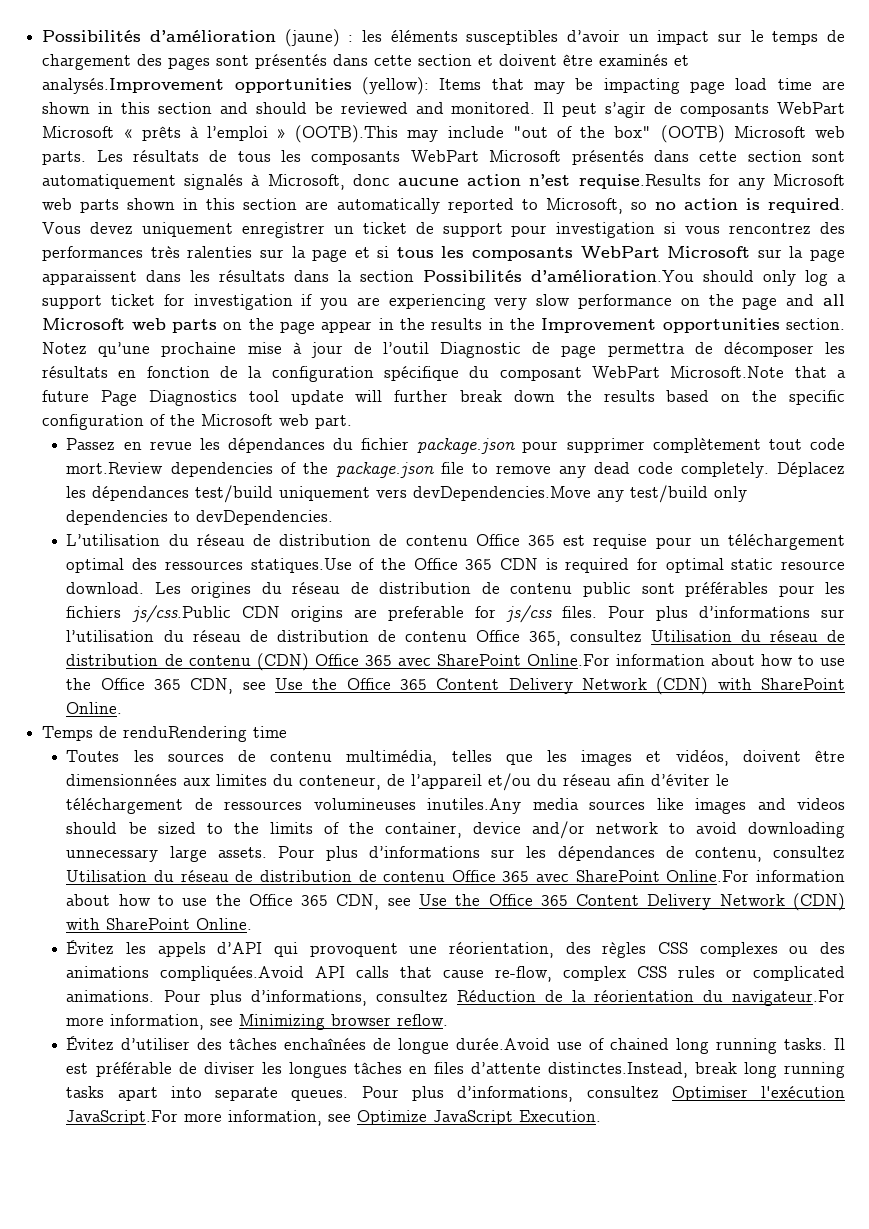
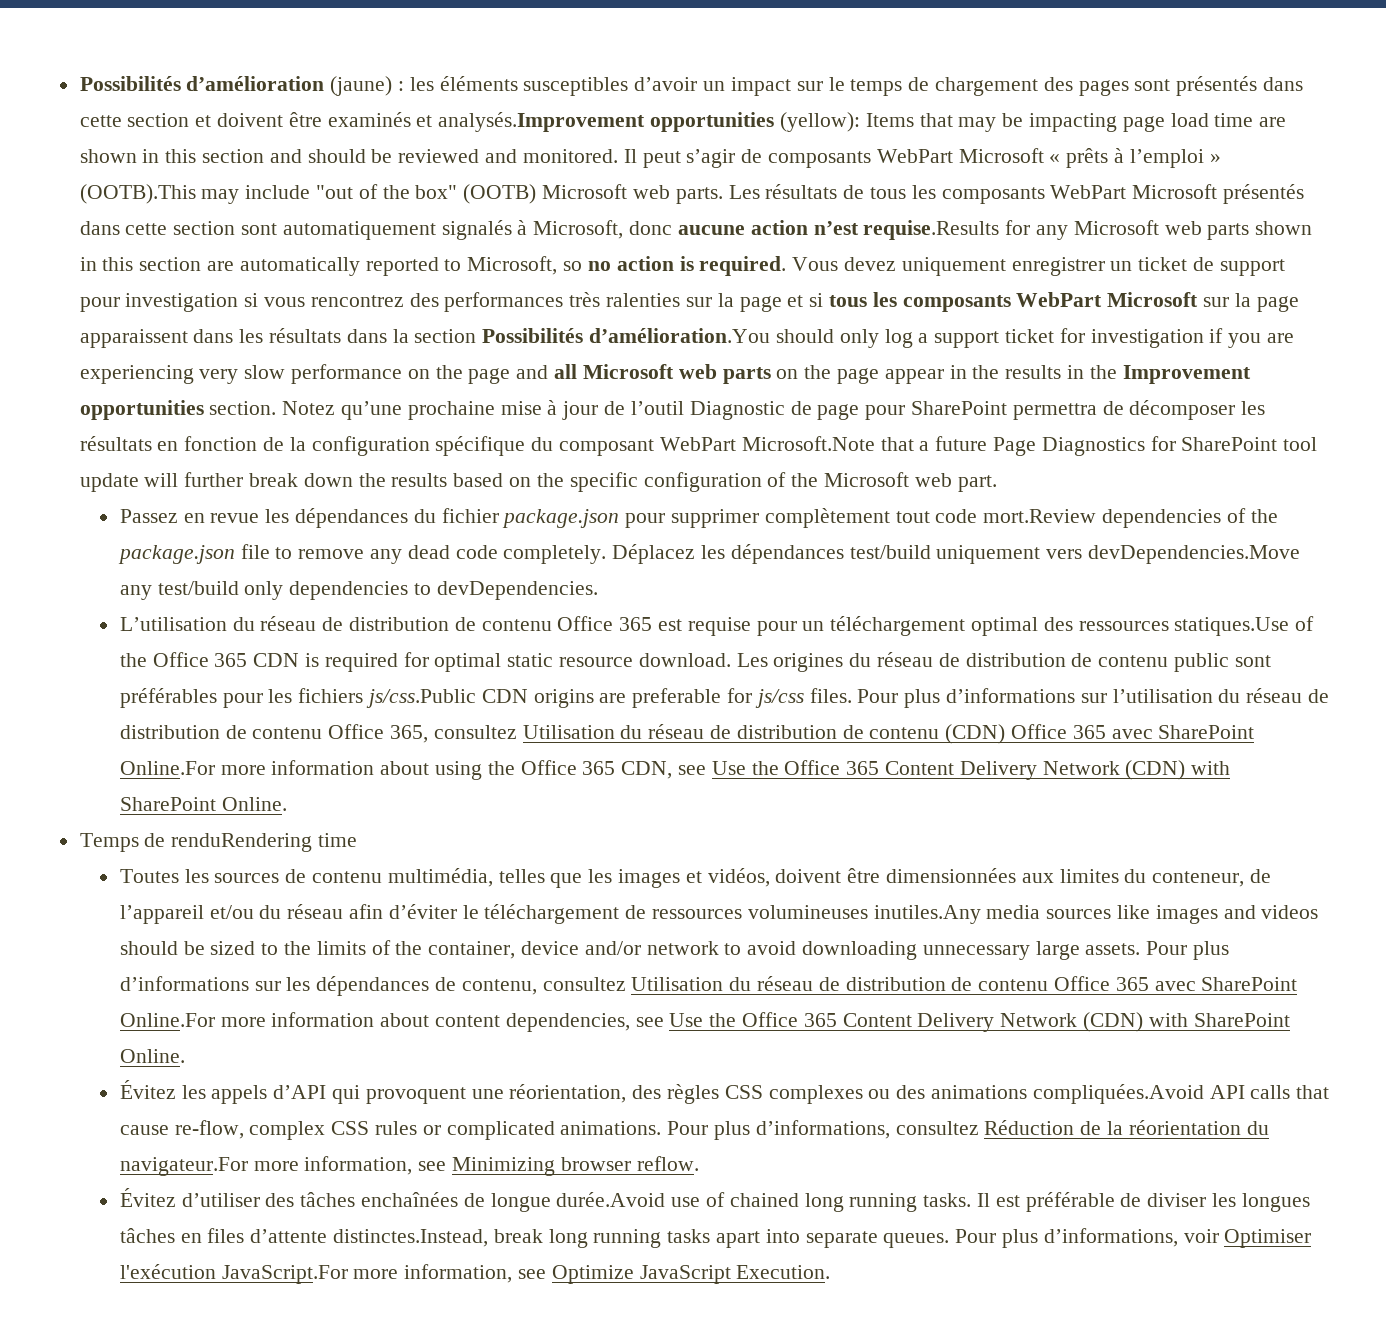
- Notez qu’une prochaine mise à jour de l’outil Diagnostic de page permettra de décomposer les résultats en fonction de la configuration spécifique du composant WebPart Microsoft.Note that a future Page Diagnostics tool update will further break down the results based on the specific configuration of the Microsoft web part.
+ Notez qu’une prochaine mise à jour de l’outil Diagnostic de page pour SharePoint permettra de décomposer les résultats en fonction de la configuration spécifique du composant WebPart Microsoft.Note that a future Page Diagnostics for SharePoint tool update will further break down the results based on the specific configuration of the Microsoft web part.
- Pour plus d’informations sur l’utilisation du réseau de distribution de contenu Office 365, consultez Utilisation du réseau de distribution de contenu (CDN) Office 365 avec SharePoint Online.For information about how to use the Office 365 CDN, see Use the Office 365 Content Delivery Network (CDN) with SharePoint Online.
+ Pour plus d’informations sur l’utilisation du réseau de distribution de contenu Office 365, consultez Utilisation du réseau de distribution de contenu (CDN) Office 365 avec SharePoint Online.For more information about using the Office 365 CDN, see Use the Office 365 Content Delivery Network (CDN) with SharePoint Online.
- Pour plus d’informations sur les dépendances de contenu, consultez Utilisation du réseau de distribution de contenu Office 365 avec SharePoint Online.For information about how to use the Office 365 CDN, see Use the Office 365 Content Delivery Network (CDN) with SharePoint Online.
+ Pour plus d’informations sur les dépendances de contenu, consultez Utilisation du réseau de distribution de contenu Office 365 avec SharePoint Online.For more information about content dependencies, see Use the Office 365 Content Delivery Network (CDN) with SharePoint Online.
- Pour plus d’informations, consultez Optimiser l'exécution JavaScript.For more information, see Optimize JavaScript Execution.
+ Pour plus d’informations, voir Optimiser l'exécution JavaScript.For more information, see Optimize JavaScript Execution.

